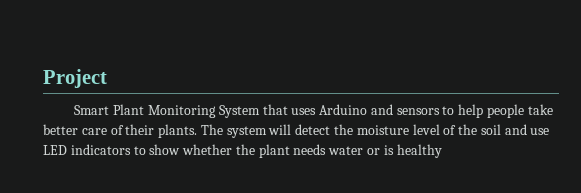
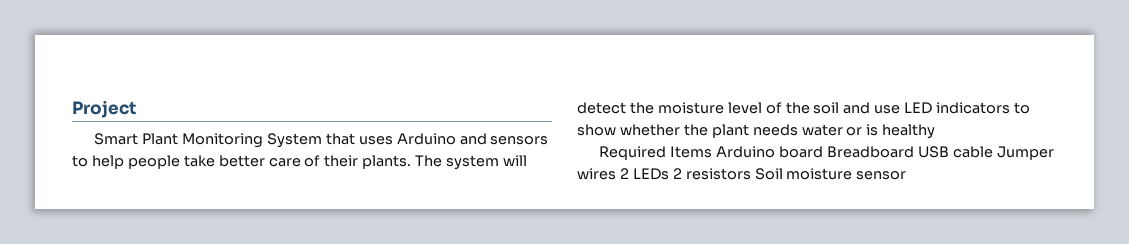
+ Required Items Arduino board Breadboard USB cable Jumper wires 2 LEDs 2 resistors Soil moisture sensor

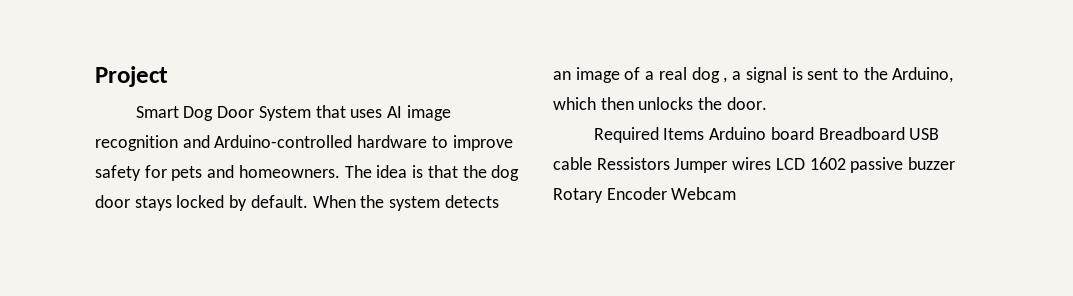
- Smart Plant Monitoring System that uses Arduino and sensors to help people take better care of their plants. The system will detect the moisture level of the soil and use LED indicators to show whether the plant needs water or is healthy
+ Smart Dog Door System that uses AI image recognition and Arduino-controlled hardware to improve safety for pets and homeowners. The idea is that the dog door stays locked by default. When the system detects an image of a real dog , a signal is sent to the Arduino, which then unlocks the door.
- Required Items Arduino board Breadboard USB cable Jumper wires 2 LEDs 2 resistors Soil moisture sensor
+ Required Items Arduino board Breadboard USB cable Ressistors Jumper wires LCD 1602 passive buzzer Rotary Encoder Webcam

